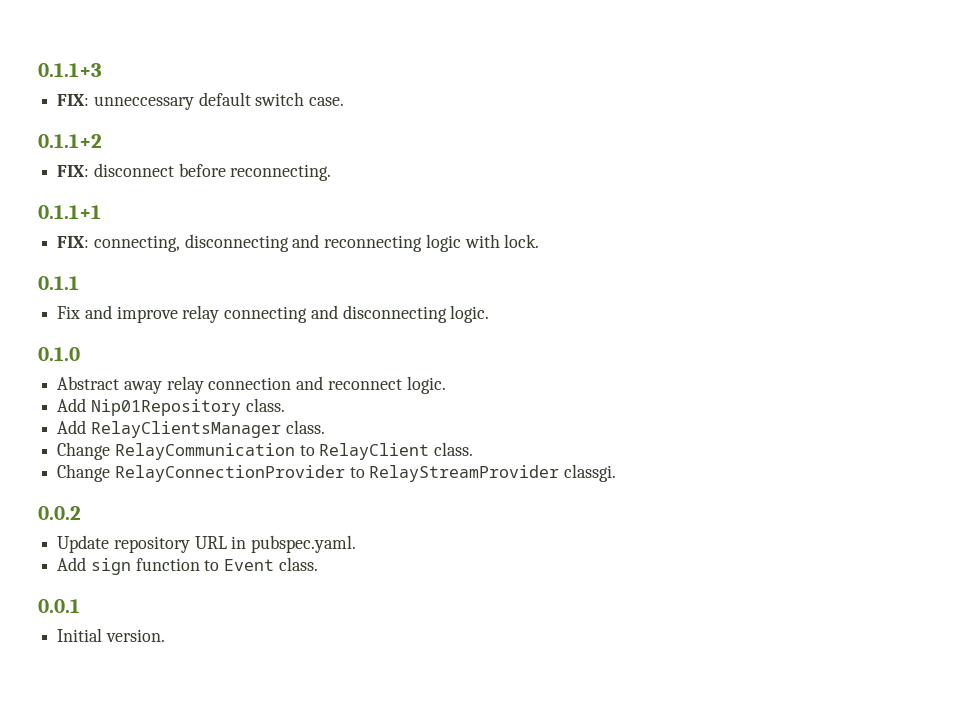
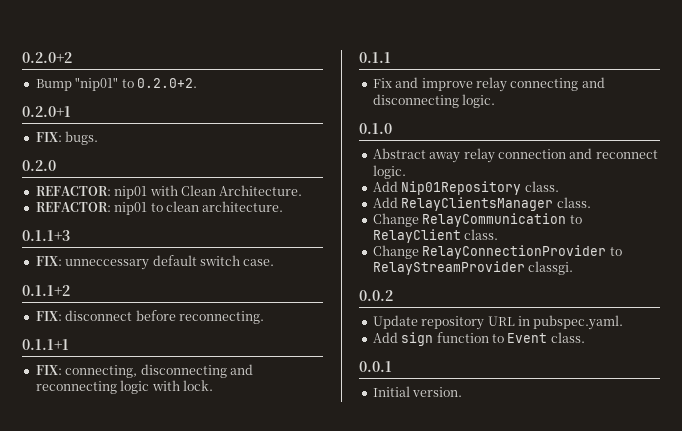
+ 0.2.0+2
+ Bump "nip01" to 0.2.0+2.
+ 0.2.0+1
+ FIX: bugs.
+ 0.2.0
+ REFACTOR: nip01 with Clean Architecture.
+ REFACTOR: nip01 to clean architecture.

